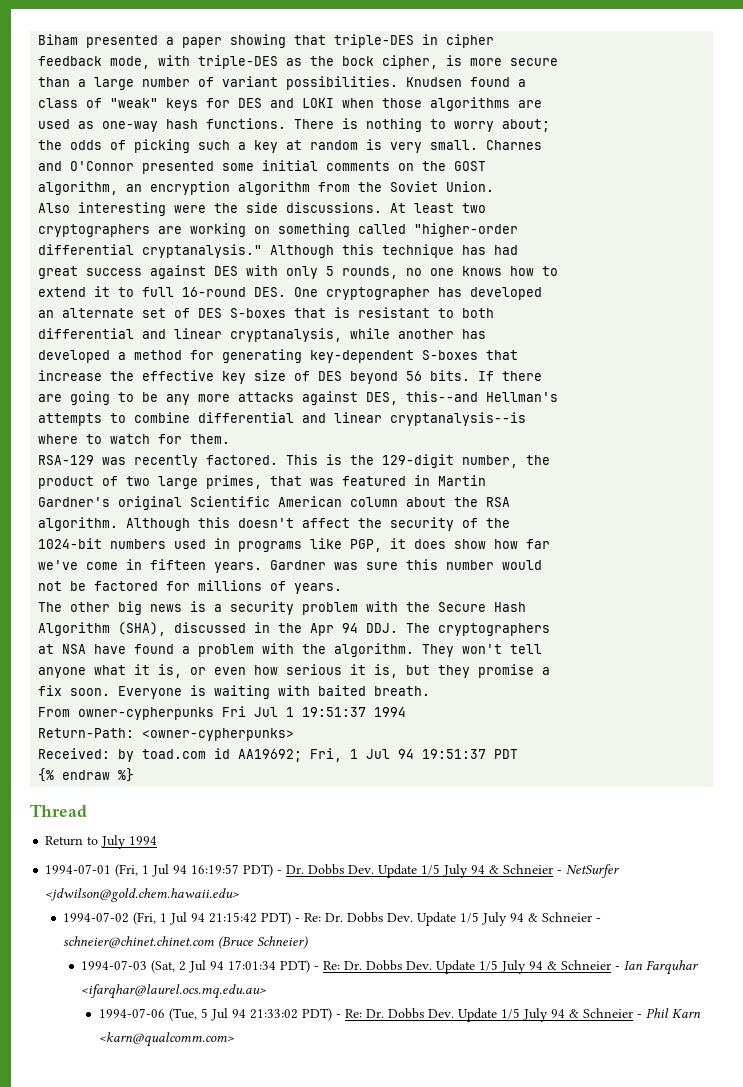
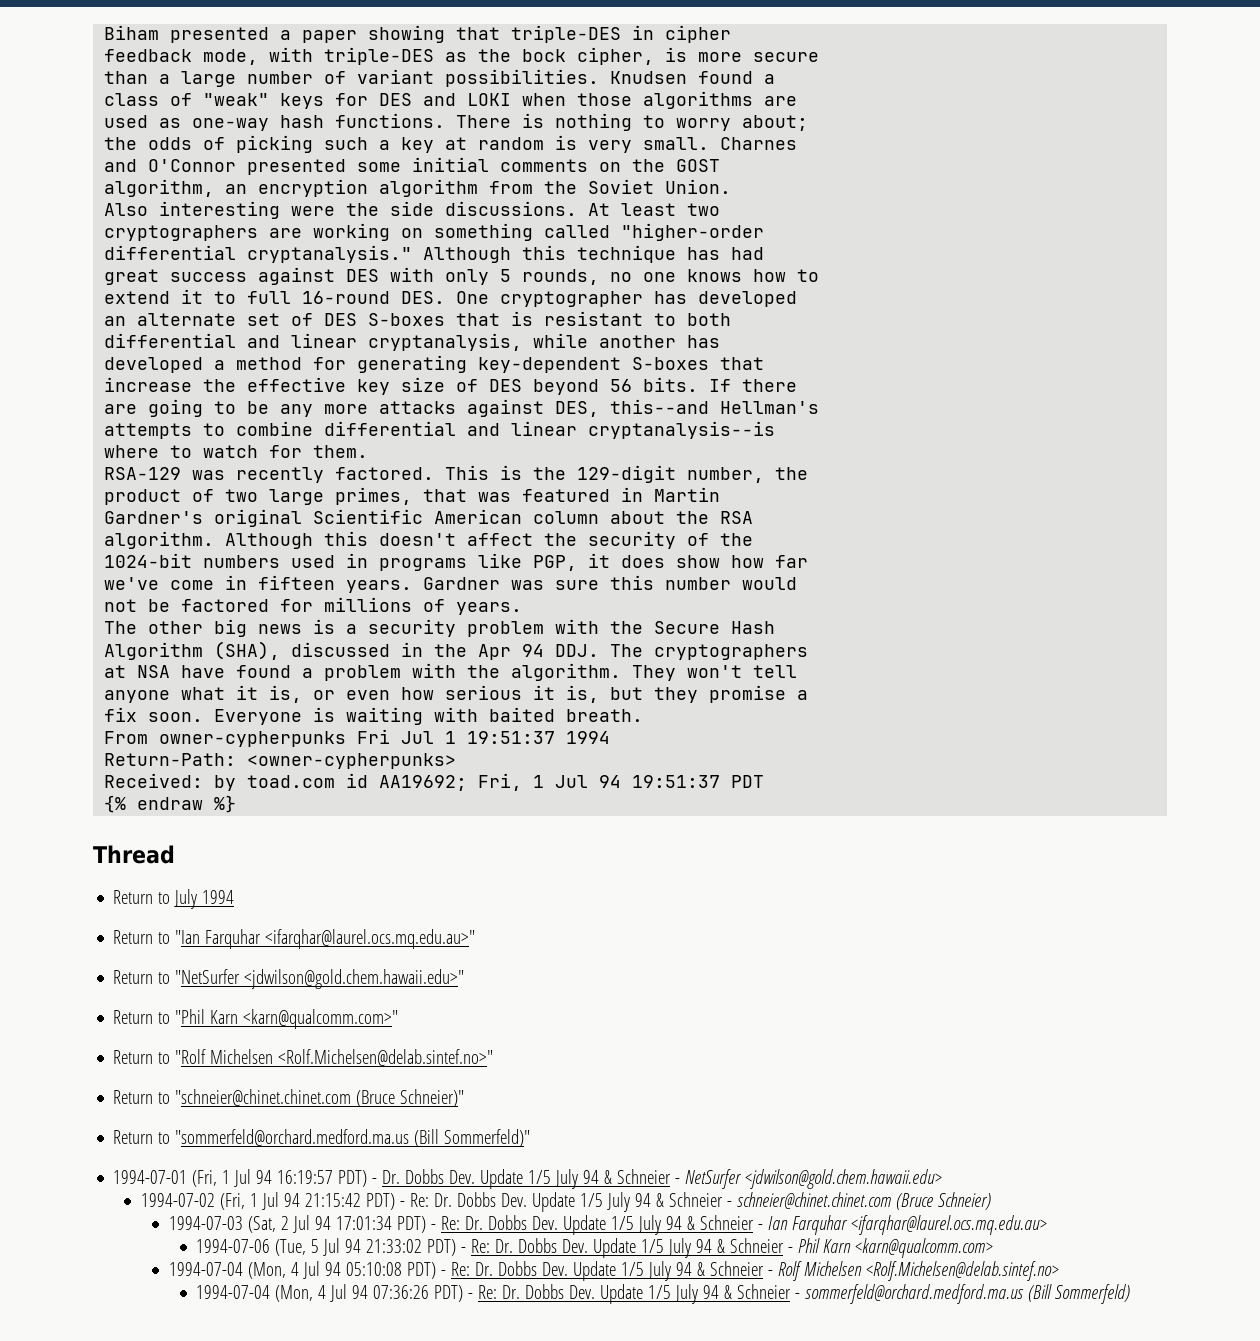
+ Return to "Ian Farquhar <ifarqhar@laurel.ocs.mq.edu.au>"
+ Return to "NetSurfer <jdwilson@gold.chem.hawaii.edu>"
+ Return to "Phil Karn <karn@qualcomm.com>"
+ Return to "Rolf Michelsen <Rolf.Michelsen@delab.sintef.no>"
+ Return to "schneier@chinet.chinet.com (Bruce Schneier)"
+ Return to "sommerfeld@orchard.medford.ma.us (Bill Sommerfeld)"
+ 1994-07-04 (Mon, 4 Jul 94 05:10:08 PDT) - Re: Dr. Dobbs Dev. Update 1/5 July 94 & Schneier - Rolf Michelsen <Rolf.Michelsen@delab.sintef.no>
+ 1994-07-04 (Mon, 4 Jul 94 07:36:26 PDT) - Re: Dr. Dobbs Dev. Update 1/5 July 94 & Schneier - sommerfeld@orchard.medford.ma.us (Bill Sommerfeld)

